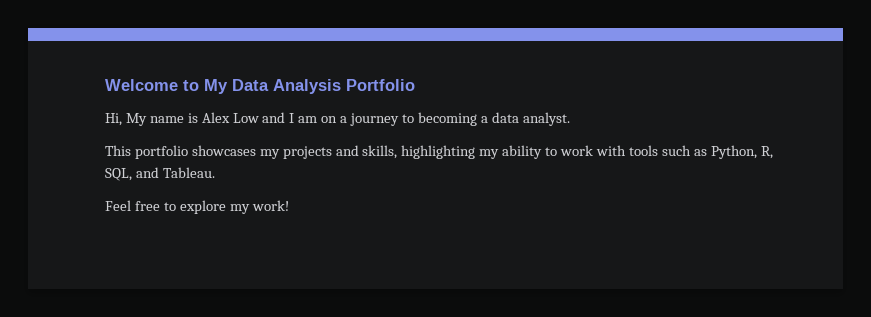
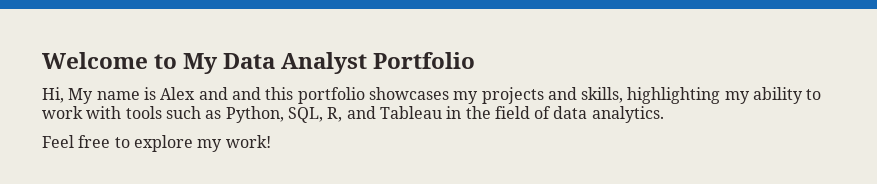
- Welcome to My Data Analysis Portfolio
+ Welcome to My Data Analyst Portfolio
- Hi, My name is Alex Low and I am on a journey to becoming a data analyst.
- This portfolio showcases my projects and skills, highlighting my ability to work with tools such as Python, R, SQL, and Tableau.
+ Hi, My name is Alex and and this portfolio showcases my projects and skills, highlighting my ability to work with tools such as Python, SQL, R, and Tableau in the field of data analytics.

